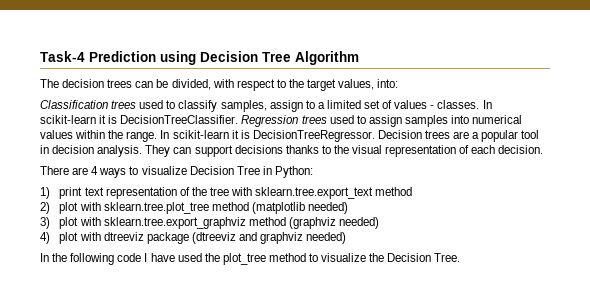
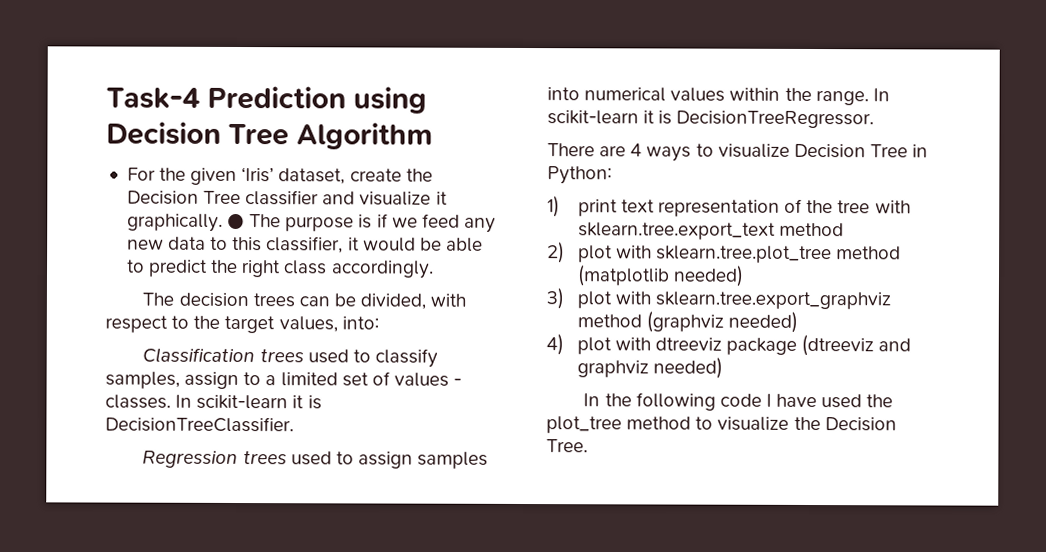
+ For the given ‘Iris’ dataset, create the Decision Tree classifier and visualize it graphically. ● The purpose is if we feed any new data to this classifier, it would be able to predict the right class accordingly.
- In scikit-learn it is DecisionTreeClassifier. Regression trees used to assign samples into numerical values within the range.
+ In scikit-learn it is DecisionTreeClassifier.
+ Regression trees used to assign samples into numerical values within the range.
- Decision trees are a popular tool in decision analysis. They can support decisions thanks to the visual representation of each decision.

